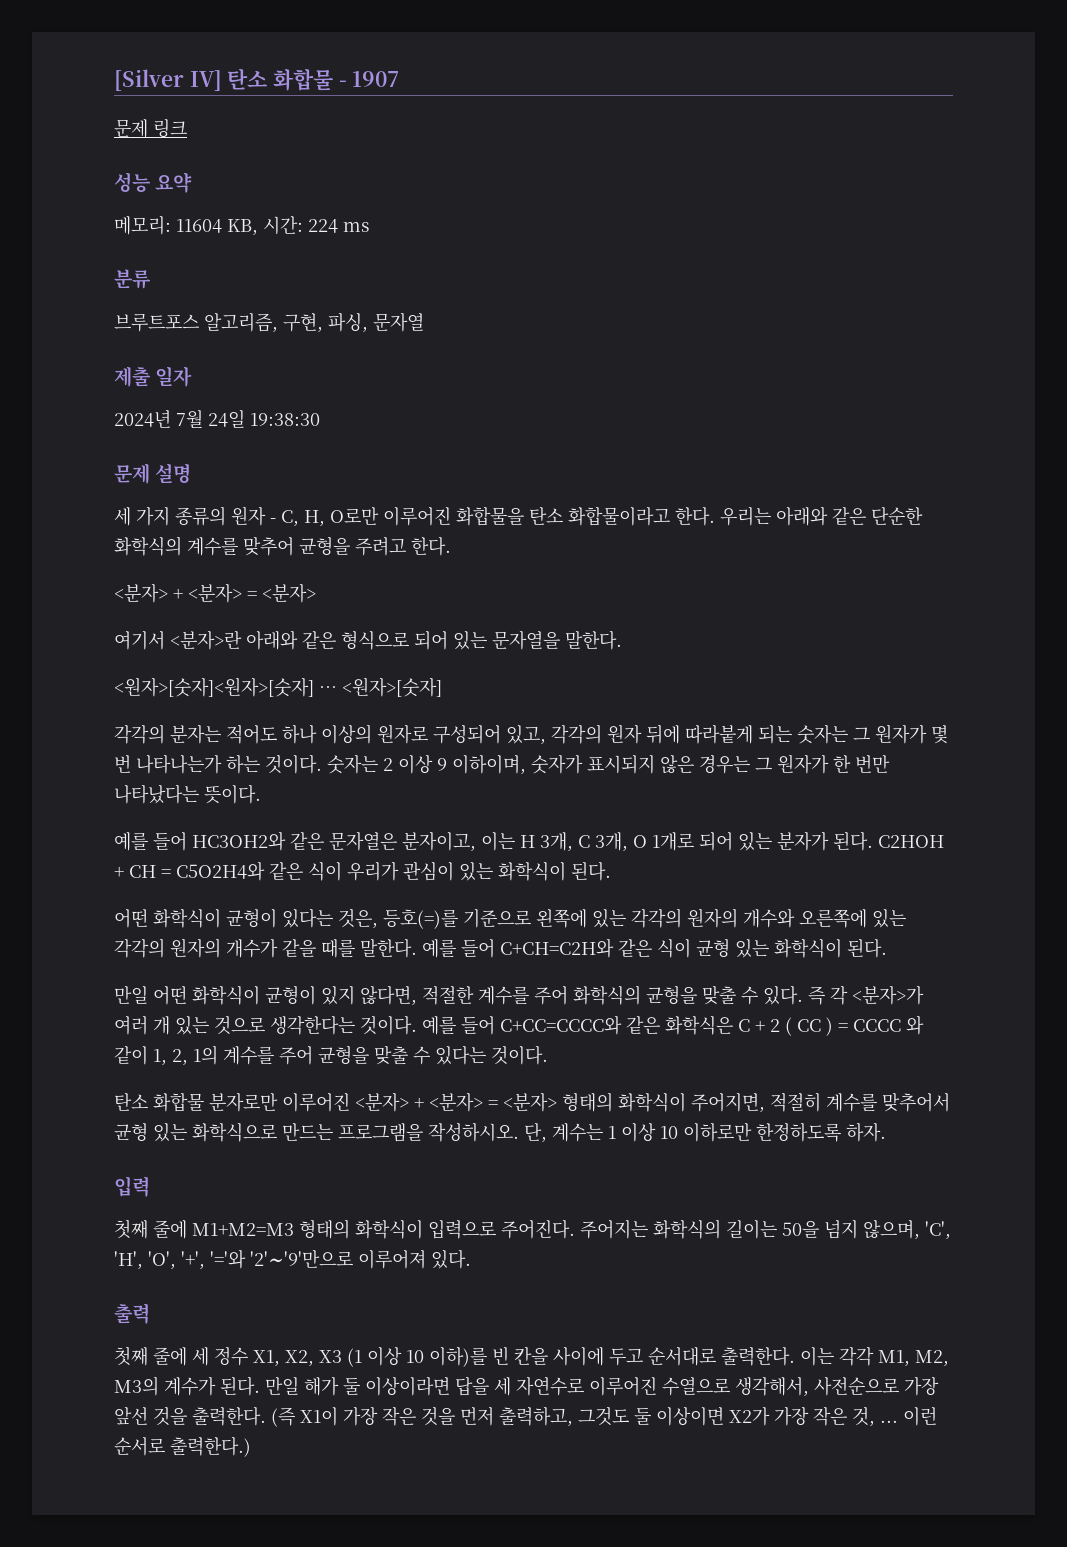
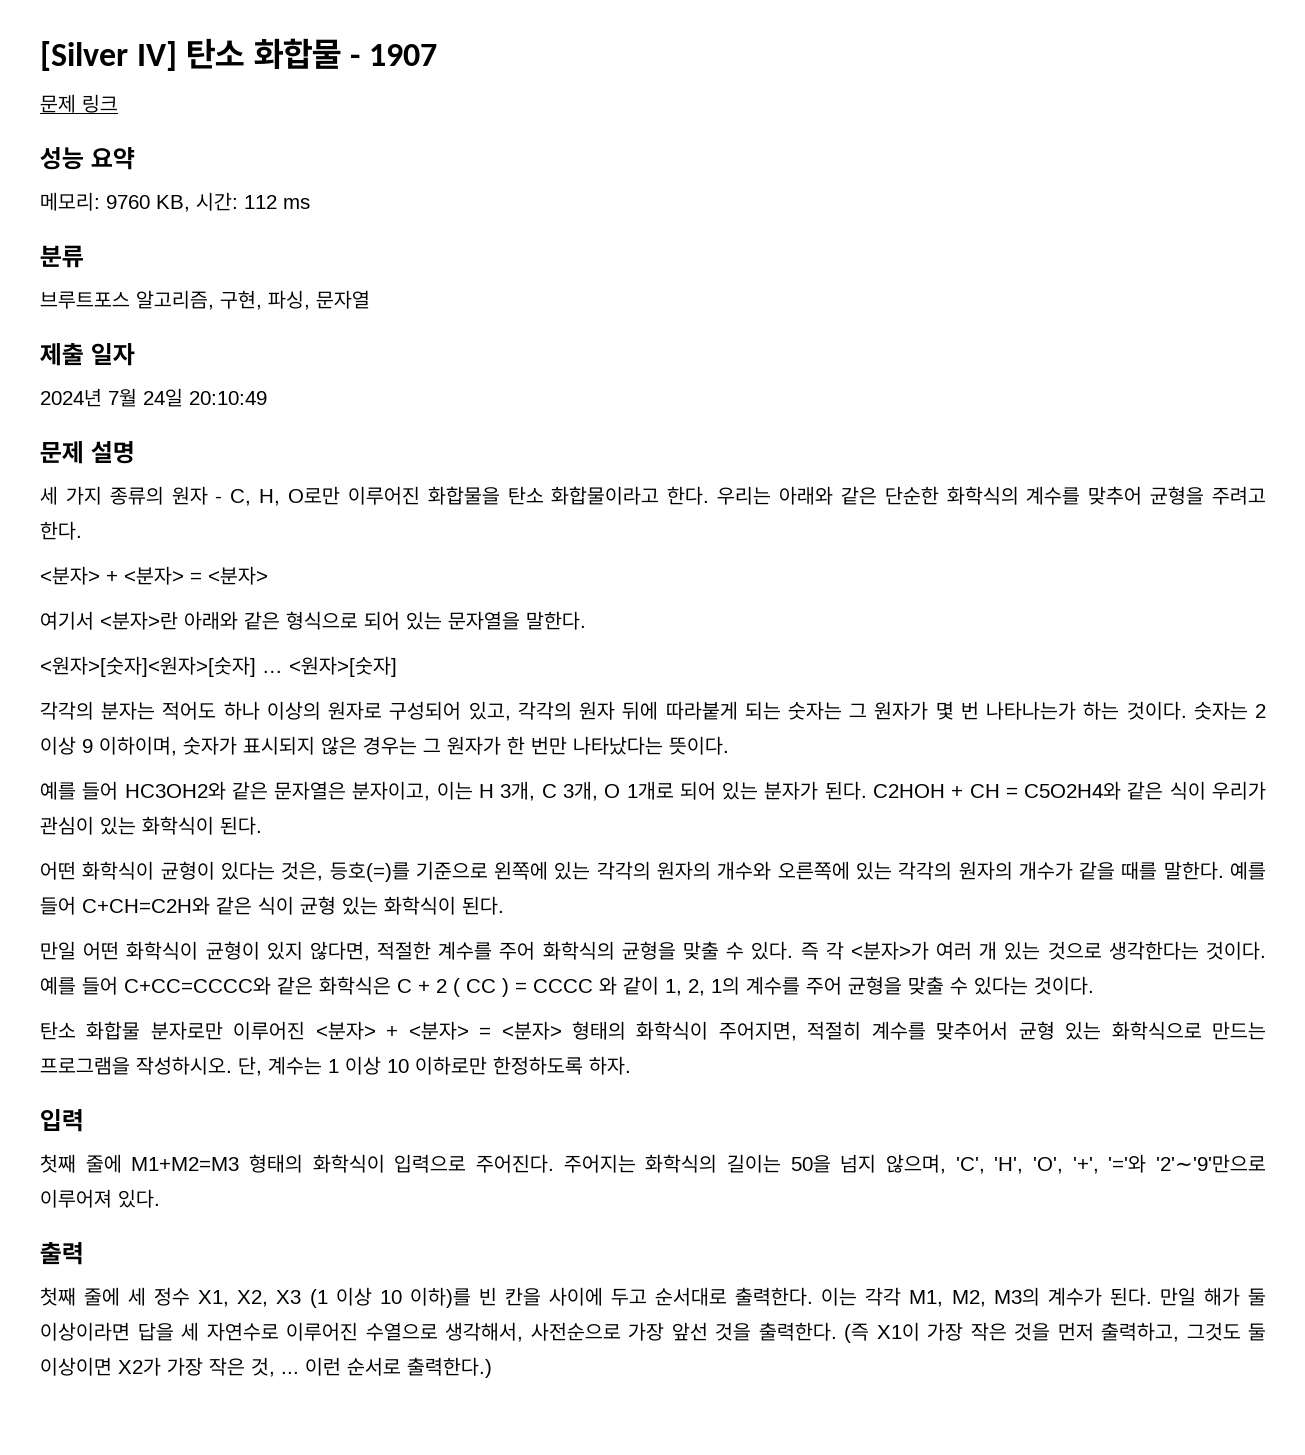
- 메모리: 11604 KB, 시간: 224 ms
+ 메모리: 9760 KB, 시간: 112 ms
- 2024년 7월 24일 19:38:30
+ 2024년 7월 24일 20:10:49

